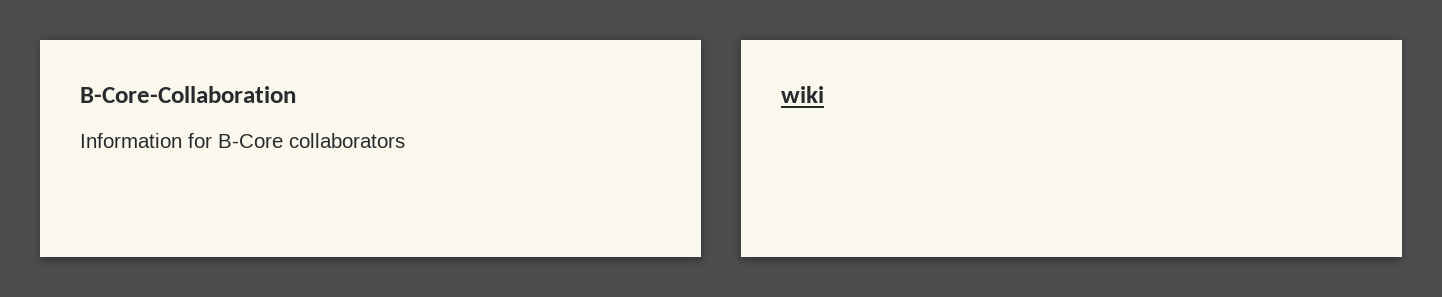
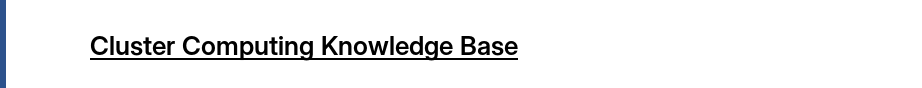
- B-Core-Collaboration
- Information for B-Core collaborators
- wiki
+ Cluster Computing Knowledge Base

